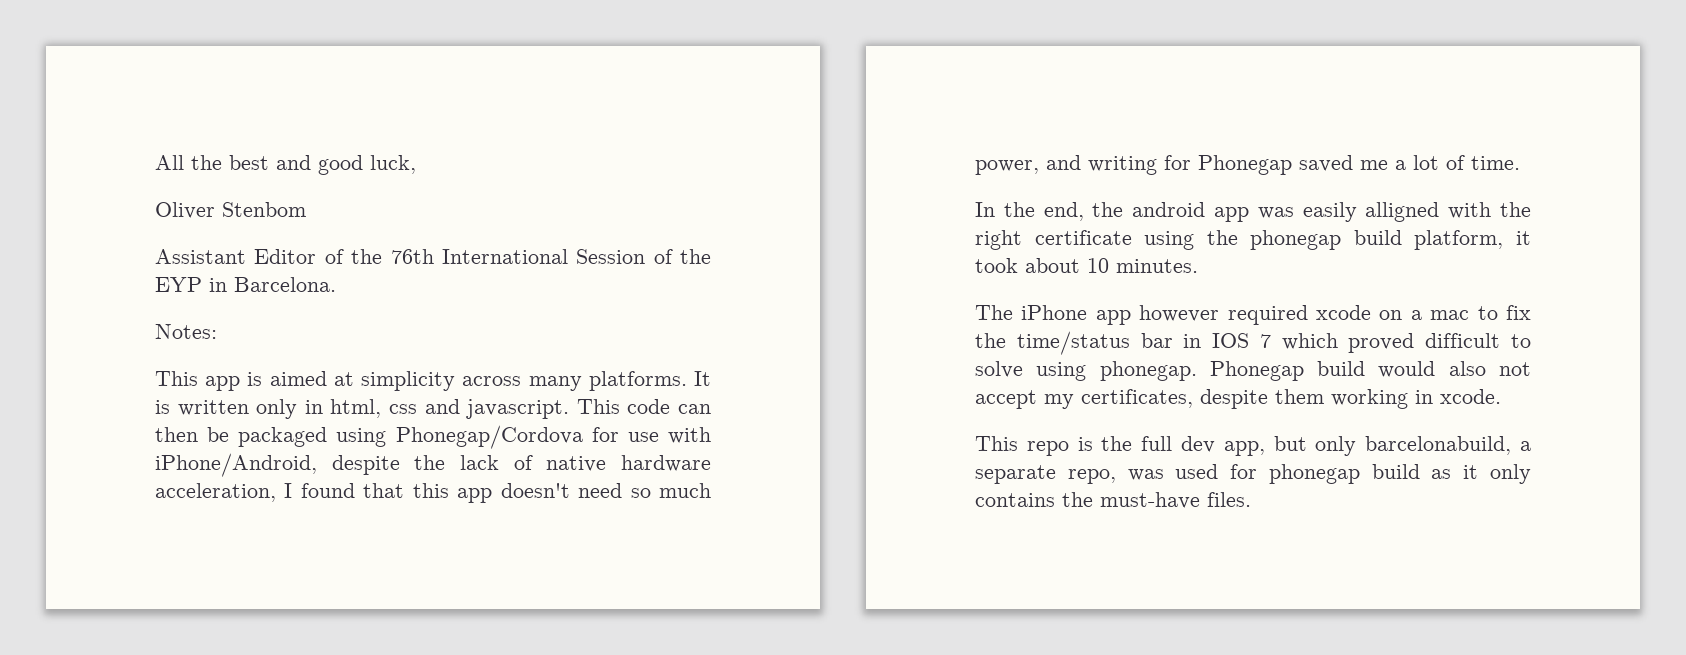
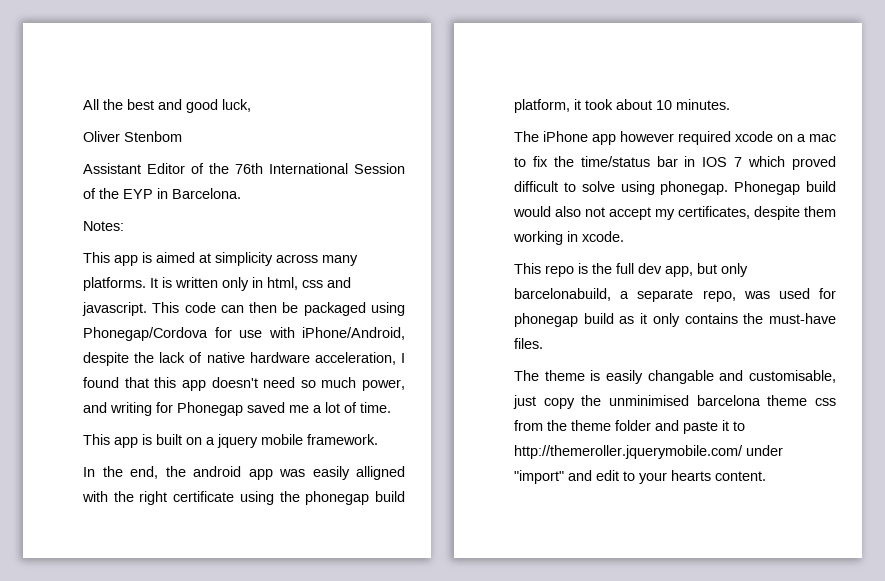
+ This app is built on a jquery mobile framework.
+ The theme is easily changable and customisable, just copy the unminimised barcelona theme css from the theme folder and paste it to http://themeroller.jquerymobile.com/ under "import" and edit to your hearts content.

